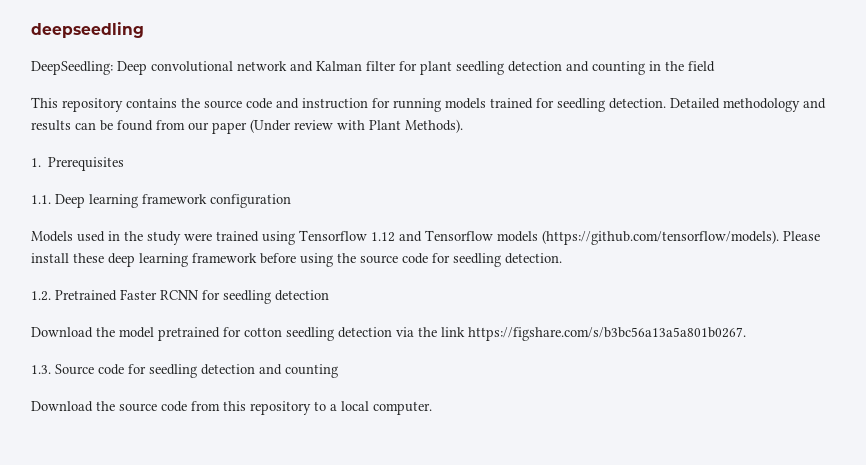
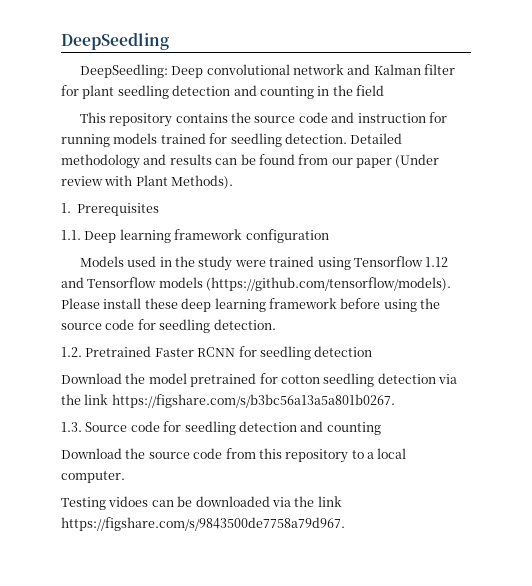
- deepseedling
+ DeepSeedling
+ Testing vidoes can be downloaded via the link https://figshare.com/s/9843500de7758a79d967.

